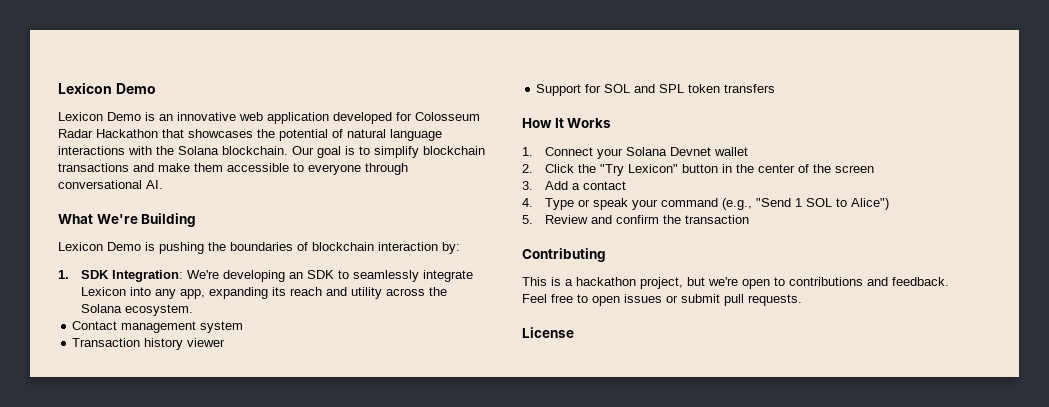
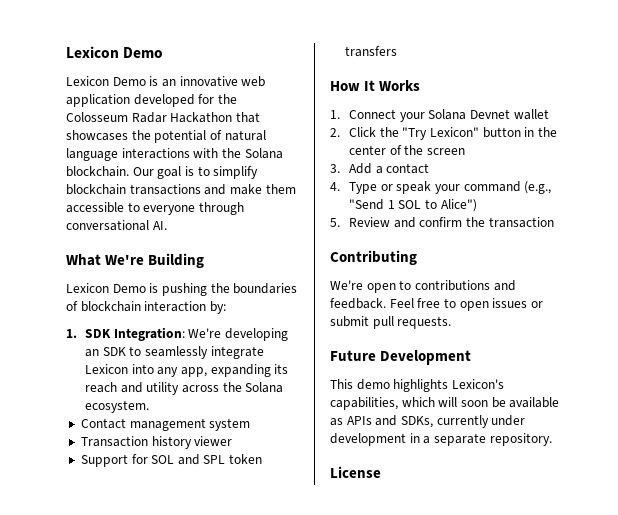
- Lexicon Demo is an innovative web application developed for Colosseum Radar Hackathon that showcases the potential of natural language interactions with the Solana blockchain.
+ Lexicon Demo is an innovative web application developed for the Colosseum Radar Hackathon that showcases the potential of natural language interactions with the Solana blockchain.
- This is a hackathon project, but we're open to contributions and feedback.
+ We're open to contributions and feedback.
+ Future Development
+ This demo highlights Lexicon's capabilities, which will soon be available as APIs and SDKs, currently under development in a separate repository.

